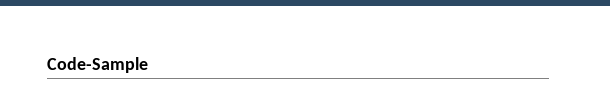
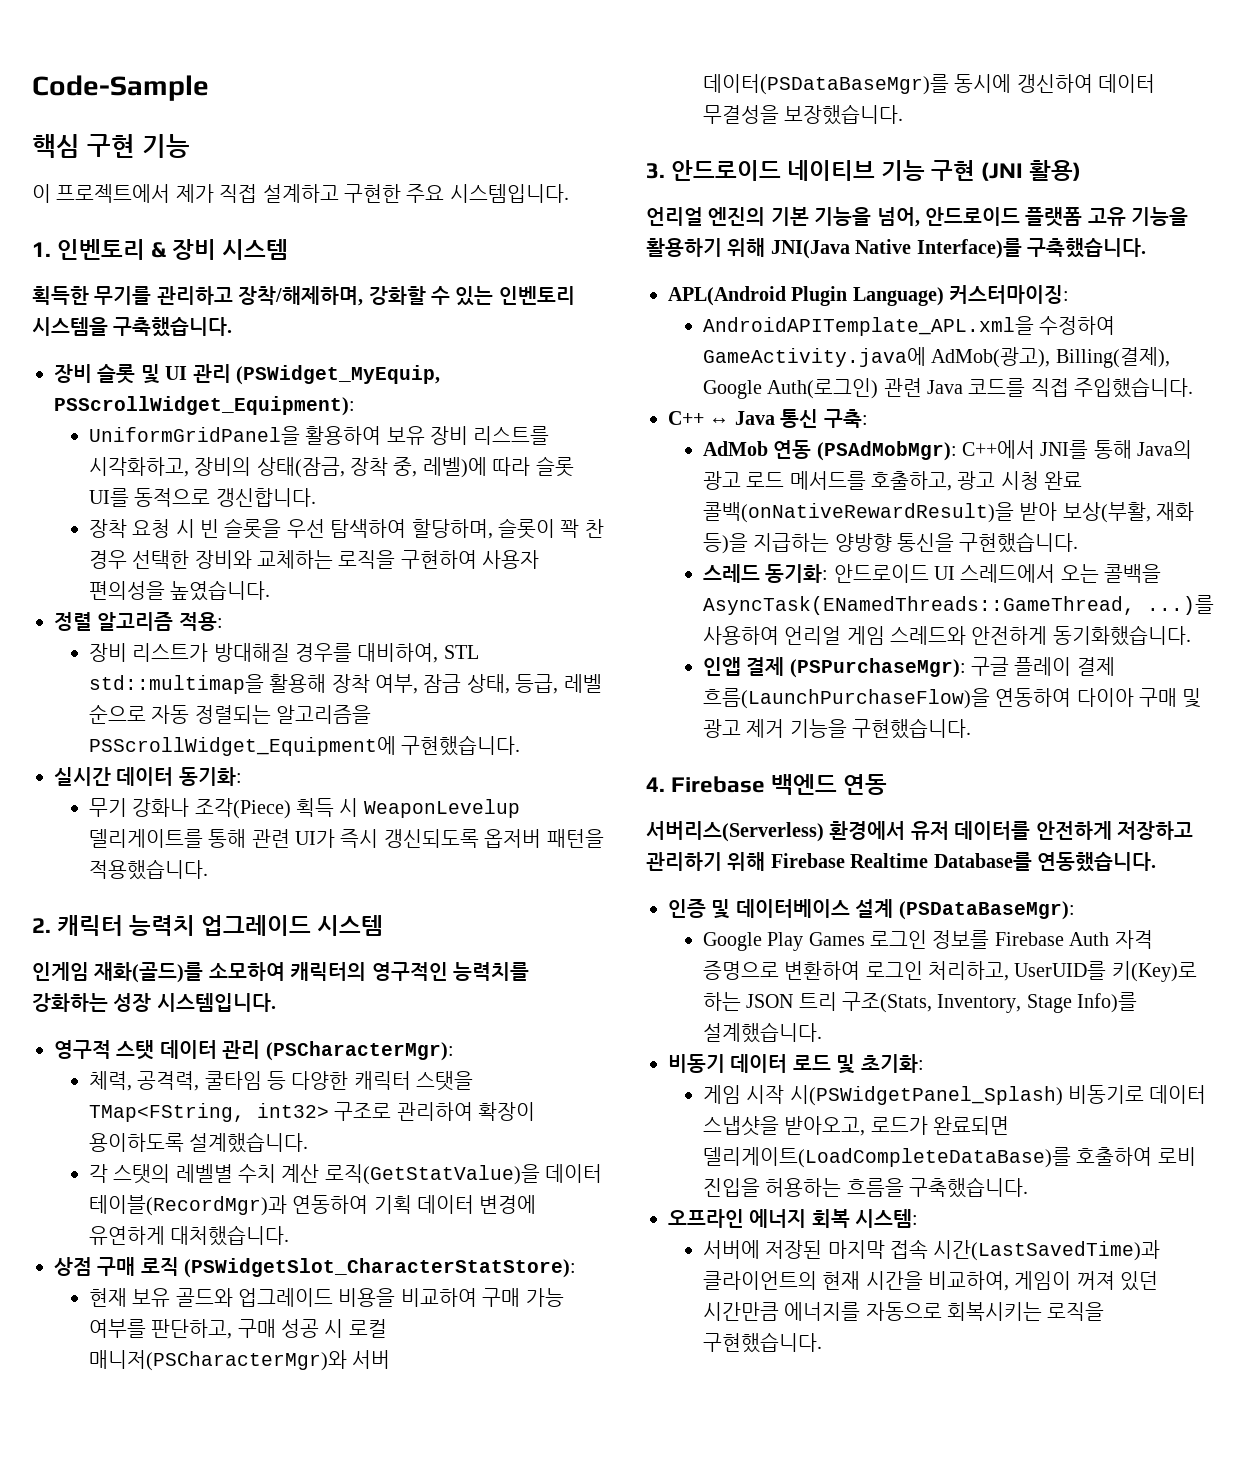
+ 핵심 구현 기능
+ 이 프로젝트에서 제가 직접 설계하고 구현한 주요 시스템입니다.
+ 1. 인벤토리 & 장비 시스템
+ 획득한 무기를 관리하고 장착/해제하며, 강화할 수 있는 인벤토리 시스템을 구축했습니다.
+ 장비 슬롯 및 UI 관리 (PSWidget_MyEquip, PSScrollWidget_Equipment):
+ UniformGridPanel을 활용하여 보유 장비 리스트를 시각화하고, 장비의 상태(잠금, 장착 중, 레벨)에 따라 슬롯 UI를 동적으로 갱신합니다.
+ 장착 요청 시 빈 슬롯을 우선 탐색하여 할당하며, 슬롯이 꽉 찬 경우 선택한 장비와 교체하는 로직을 구현하여 사용자 편의성을 높였습니다.
+ 정렬 알고리즘 적용:
+ 장비 리스트가 방대해질 경우를 대비하여, STL std::multimap을 활용해 장착 여부, 잠금 상태, 등급, 레벨 순으로 자동 정렬되는 알고리즘을 PSScrollWidget_Equipment에 구현했습니다.
+ 실시간 데이터 동기화:
+ 무기 강화나 조각(Piece) 획득 시 WeaponLevelup 델리게이트를 통해 관련 UI가 즉시 갱신되도록 옵저버 패턴을 적용했습니다.
+ 2. 캐릭터 능력치 업그레이드 시스템
+ 인게임 재화(골드)를 소모하여 캐릭터의 영구적인 능력치를 강화하는 성장 시스템입니다.
+ 영구적 스탯 데이터 관리 (PSCharacterMgr):
+ 체력, 공격력, 쿨타임 등 다양한 캐릭터 스탯을 TMap<FString, int32> 구조로 관리하여 확장이 용이하도록 설계했습니다.
+ 각 스탯의 레벨별 수치 계산 로직(GetStatValue)을 데이터 테이블(RecordMgr)과 연동하여 기획 데이터 변경에 유연하게 대처했습니다.
+ 상점 구매 로직 (PSWidgetSlot_CharacterStatStore):
+ 현재 보유 골드와 업그레이드 비용을 비교하여 구매 가능 여부를 판단하고, 구매 성공 시 로컬 매니저(PSCharacterMgr)와 서버 데이터(PSDataBaseMgr)를 동시에 갱신하여 데이터 무결성을 보장했습니다.
+ 3. 안드로이드 네이티브 기능 구현 (JNI 활용)
+ 언리얼 엔진의 기본 기능을 넘어, 안드로이드 플랫폼 고유 기능을 활용하기 위해 JNI(Java Native Interface)를 구축했습니다.
+ APL(Android Plugin Language) 커스터마이징:
+ AndroidAPITemplate_APL.xml을 수정하여 GameActivity.java에 AdMob(광고), Billing(결제), Google Auth(로그인) 관련 Java 코드를 직접 주입했습니다.
+ C++ ↔ Java 통신 구축:
+ AdMob 연동 (PSAdMobMgr): C++에서 JNI를 통해 Java의 광고 로드 메서드를 호출하고, 광고 시청 완료 콜백(onNativeRewardResult)을 받아 보상(부활, 재화 등)을 지급하는 양방향 통신을 구현했습니다.
+ 스레드 동기화: 안드로이드 UI 스레드에서 오는 콜백을 AsyncTask(ENamedThreads::GameThread, ...)를 사용하여 언리얼 게임 스레드와 안전하게 동기화했습니다.
+ 인앱 결제 (PSPurchaseMgr): 구글 플레이 결제 흐름(LaunchPurchaseFlow)을 연동하여 다이아 구매 및 광고 제거 기능을 구현했습니다.
+ 4. Firebase 백엔드 연동
+ 서버리스(Serverless) 환경에서 유저 데이터를 안전하게 저장하고 관리하기 위해 Firebase Realtime Database를 연동했습니다.
+ 인증 및 데이터베이스 설계 (PSDataBaseMgr):
+ Google Play Games 로그인 정보를 Firebase Auth 자격 증명으로 변환하여 로그인 처리하고, UserUID를 키(Key)로 하는 JSON 트리 구조(Stats, Inventory, Stage Info)를 설계했습니다.
+ 비동기 데이터 로드 및 초기화:
+ 게임 시작 시(PSWidgetPanel_Splash) 비동기로 데이터 스냅샷을 받아오고, 로드가 완료되면 델리게이트(LoadCompleteDataBase)를 호출하여 로비 진입을 허용하는 흐름을 구축했습니다.
+ 오프라인 에너지 회복 시스템:
+ 서버에 저장된 마지막 접속 시간(LastSavedTime)과 클라이언트의 현재 시간을 비교하여, 게임이 꺼져 있던 시간만큼 에너지를 자동으로 회복시키는 로직을 구현했습니다.

